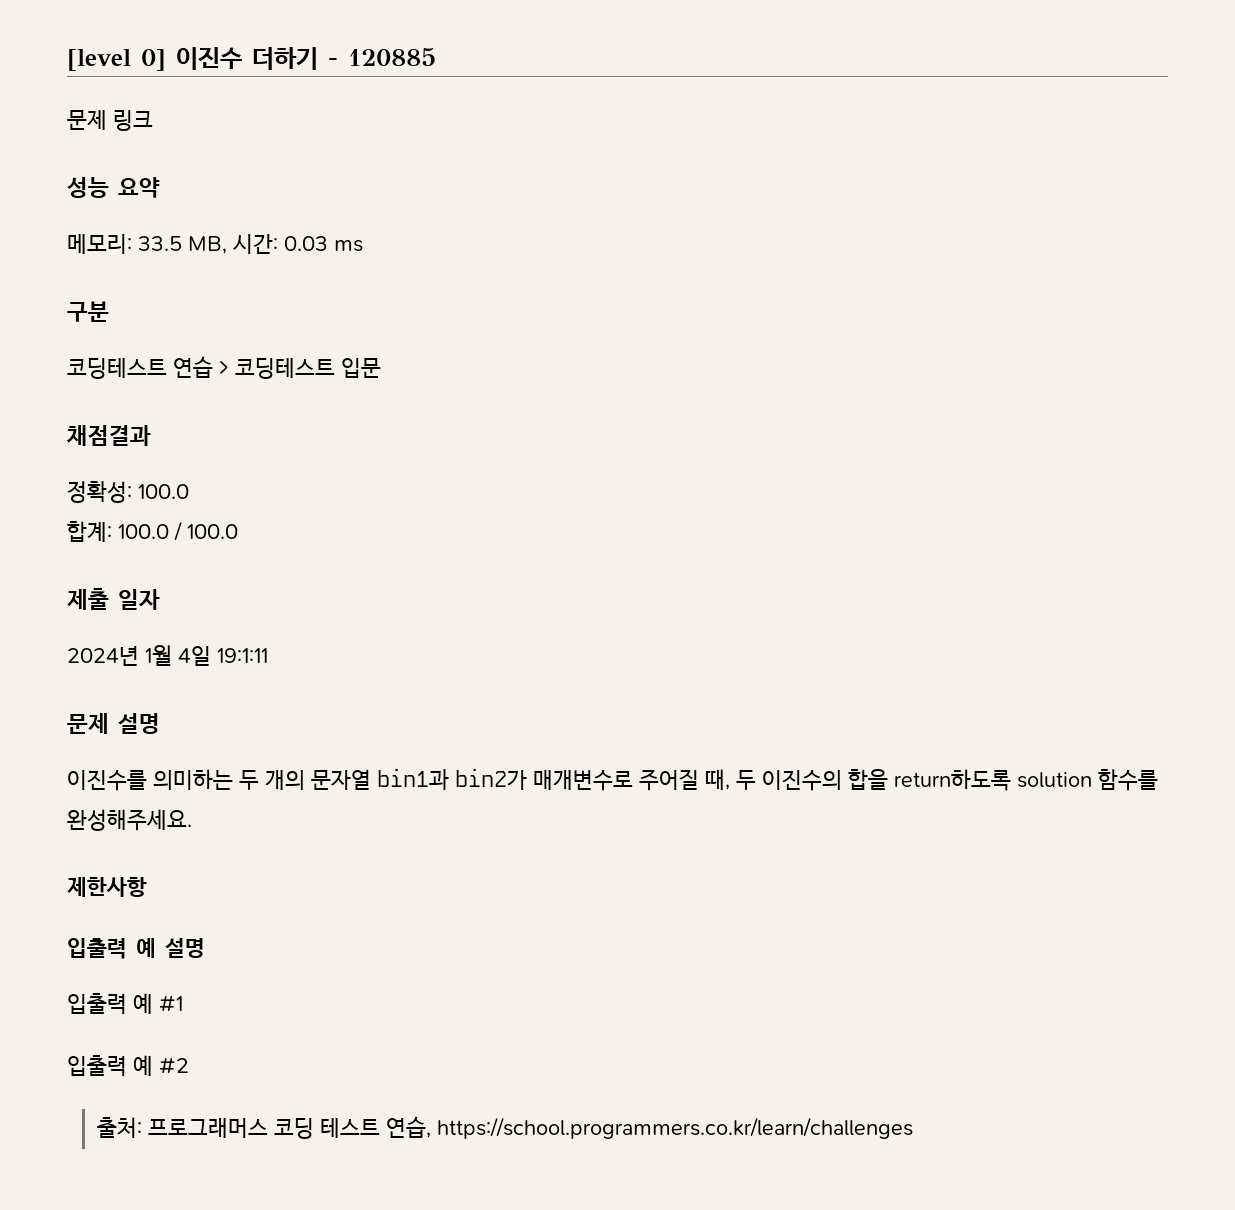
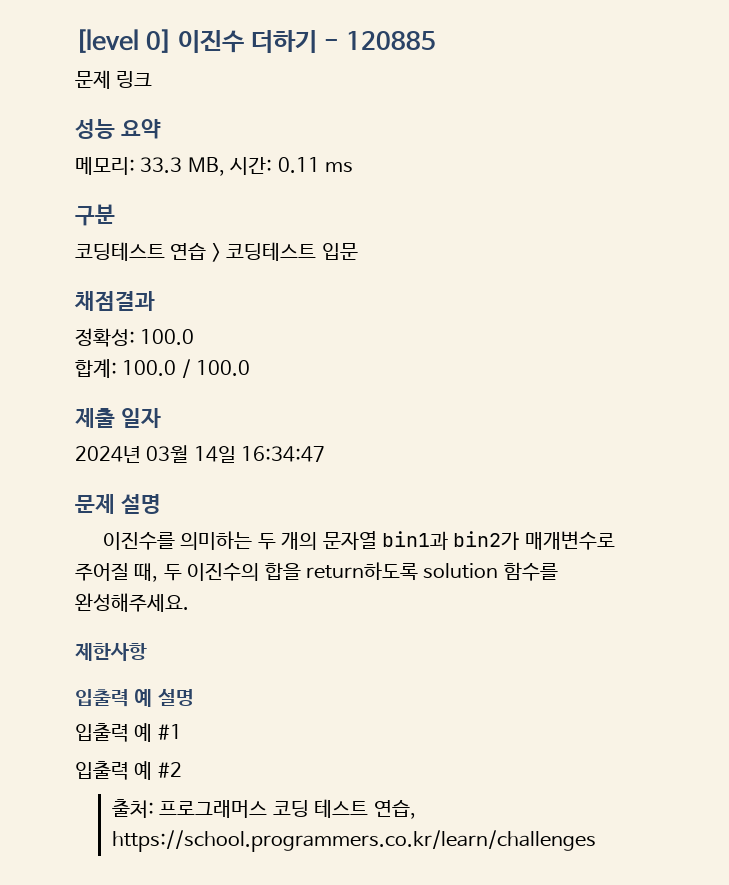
- 메모리: 33.5 MB, 시간: 0.03 ms
+ 메모리: 33.3 MB, 시간: 0.11 ms
- 2024년 1월 4일 19:1:11
+ 2024년 03월 14일 16:34:47

